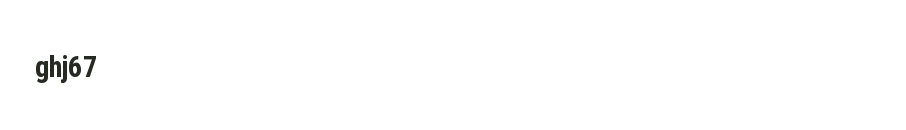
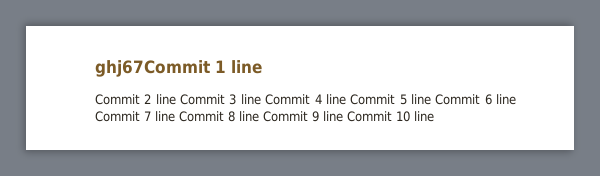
- ghj67
+ ghj67Commit 1 line
+ Commit 2 line Commit 3 line Commit 4 line Commit 5 line Commit 6 line Commit 7 line Commit 8 line Commit 9 line Commit 10 line

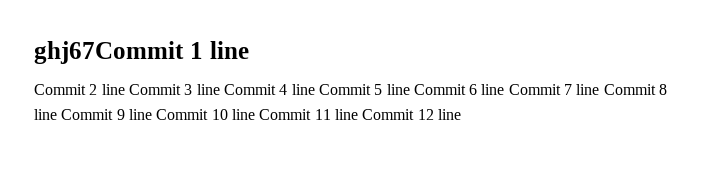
- Commit 2 line Commit 3 line Commit 4 line Commit 5 line Commit 6 line Commit 7 line Commit 8 line Commit 9 line Commit 10 line
+ Commit 2 line Commit 3 line Commit 4 line Commit 5 line Commit 6 line Commit 7 line Commit 8 line Commit 9 line Commit 10 line Commit 11 line Commit 12 line

